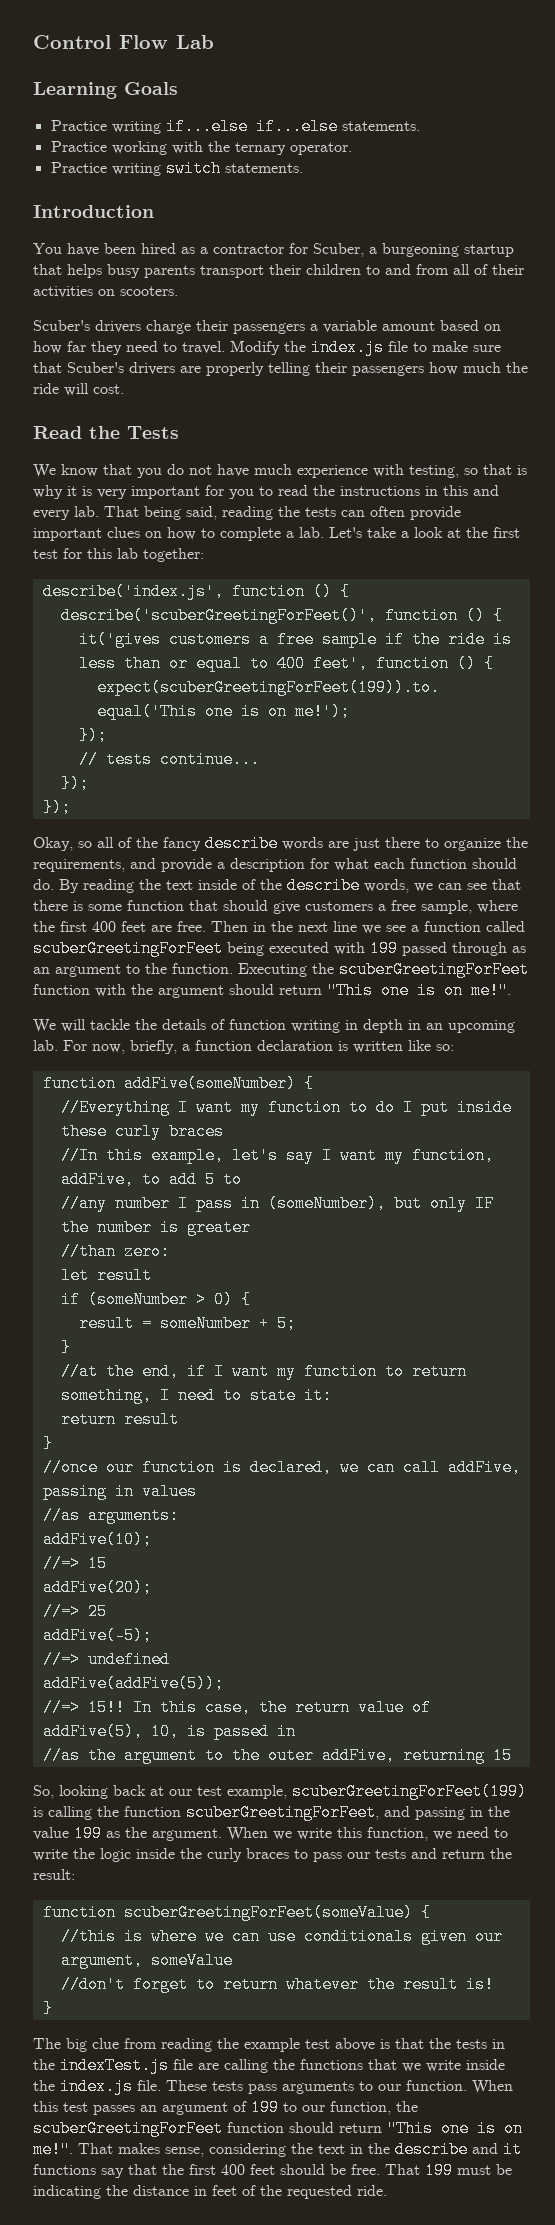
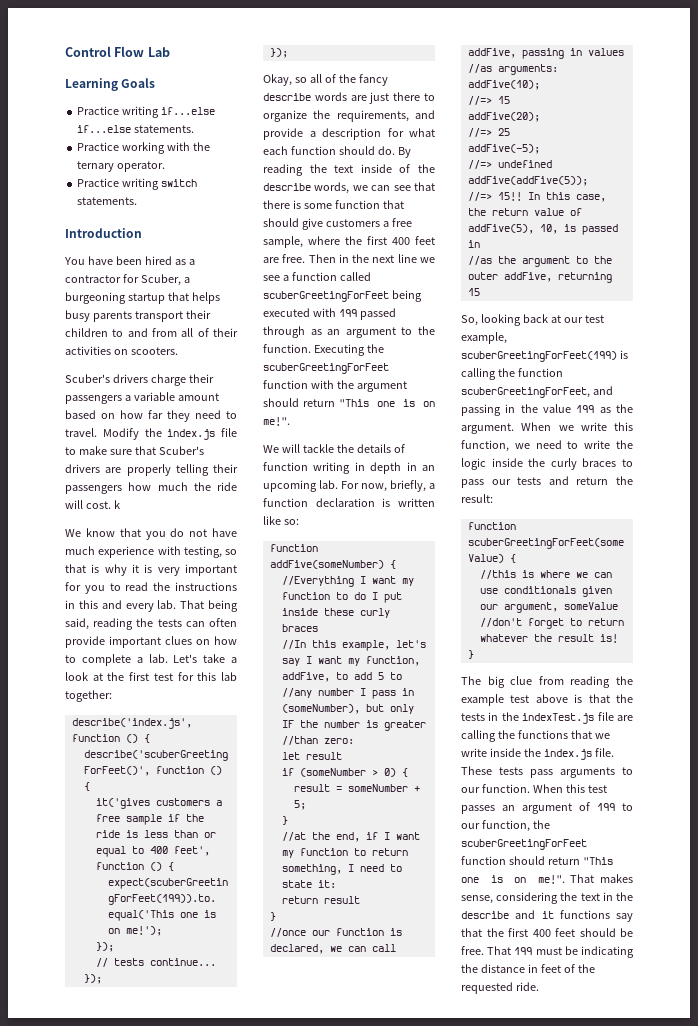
- Modify the index.js file to make sure that Scuber's drivers are properly telling their passengers how much the ride will cost.
- Read the Tests
+ Modify the index.js file to make sure that Scuber's drivers are properly telling their passengers how much the ride will cost. k

